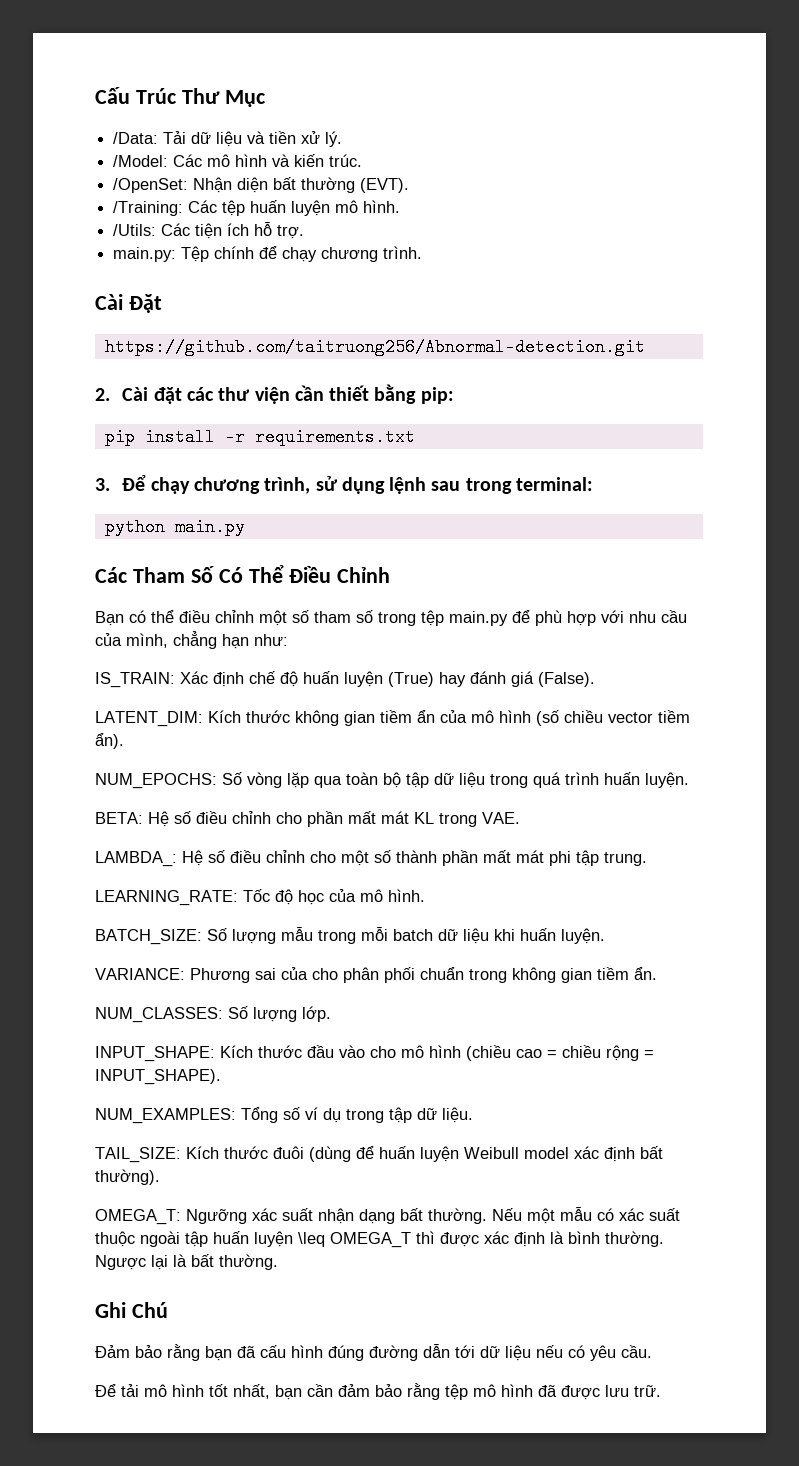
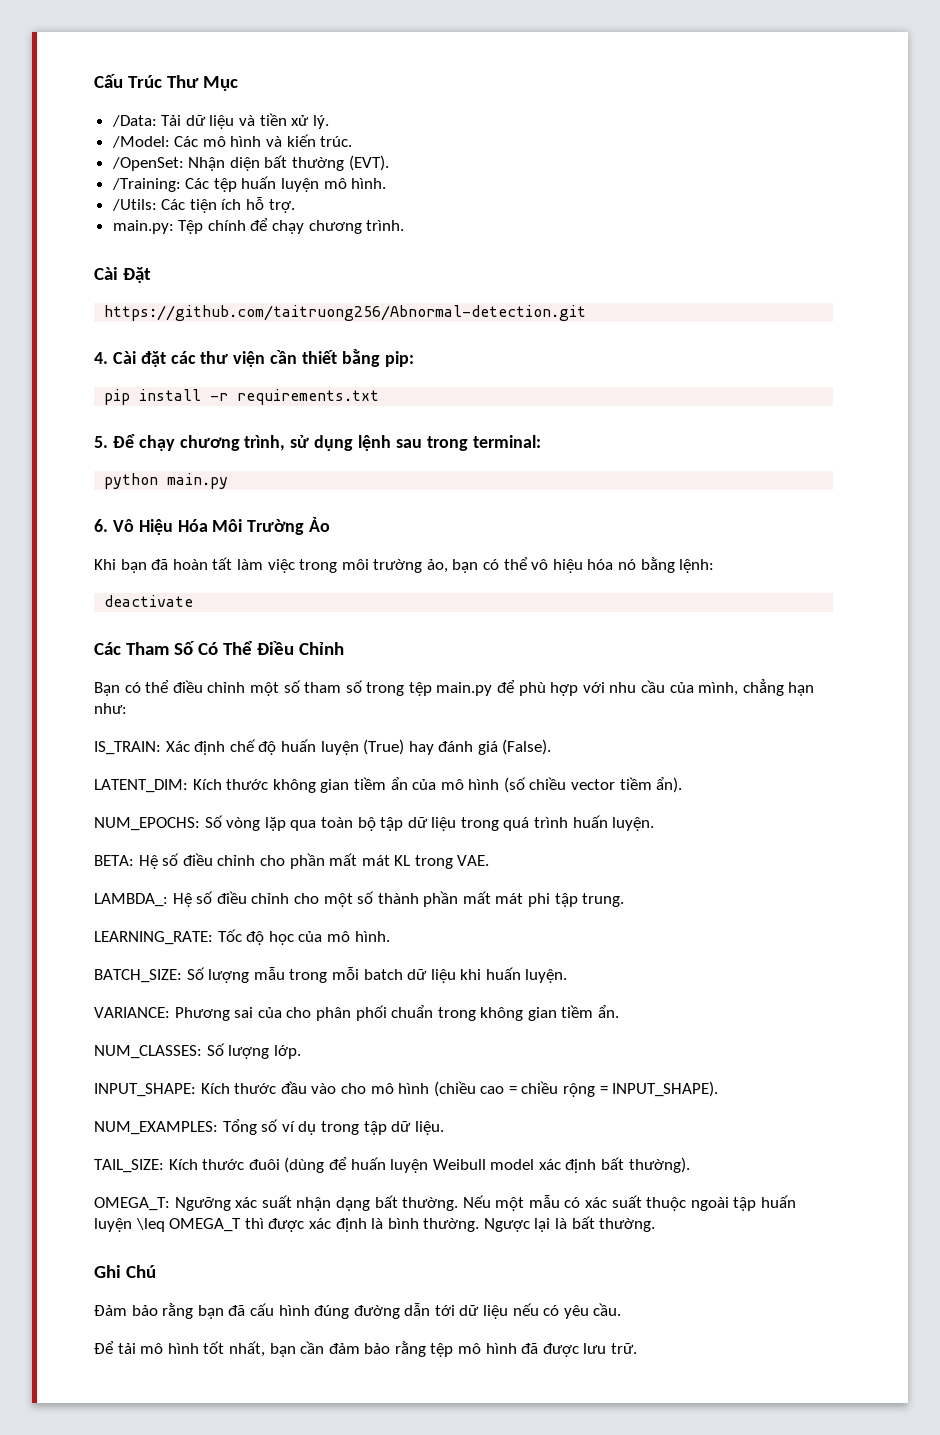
- 2. Cài đặt các thư viện cần thiết bằng pip:
+ 4. Cài đặt các thư viện cần thiết bằng pip:
- 3. Để chạy chương trình, sử dụng lệnh sau trong terminal:
+ 5. Để chạy chương trình, sử dụng lệnh sau trong terminal:
+ 6. Vô Hiệu Hóa Môi Trường Ảo
+ Khi bạn đã hoàn tất làm việc trong môi trường ảo, bạn có thể vô hiệu hóa nó bằng lệnh:
+ deactivate

